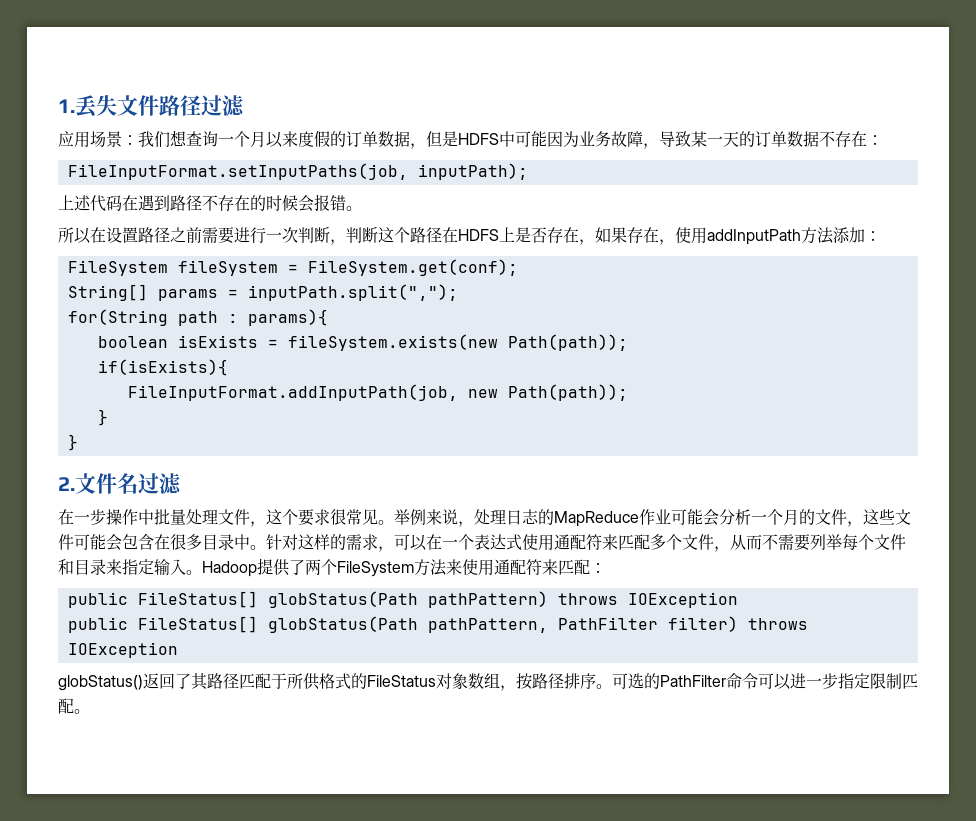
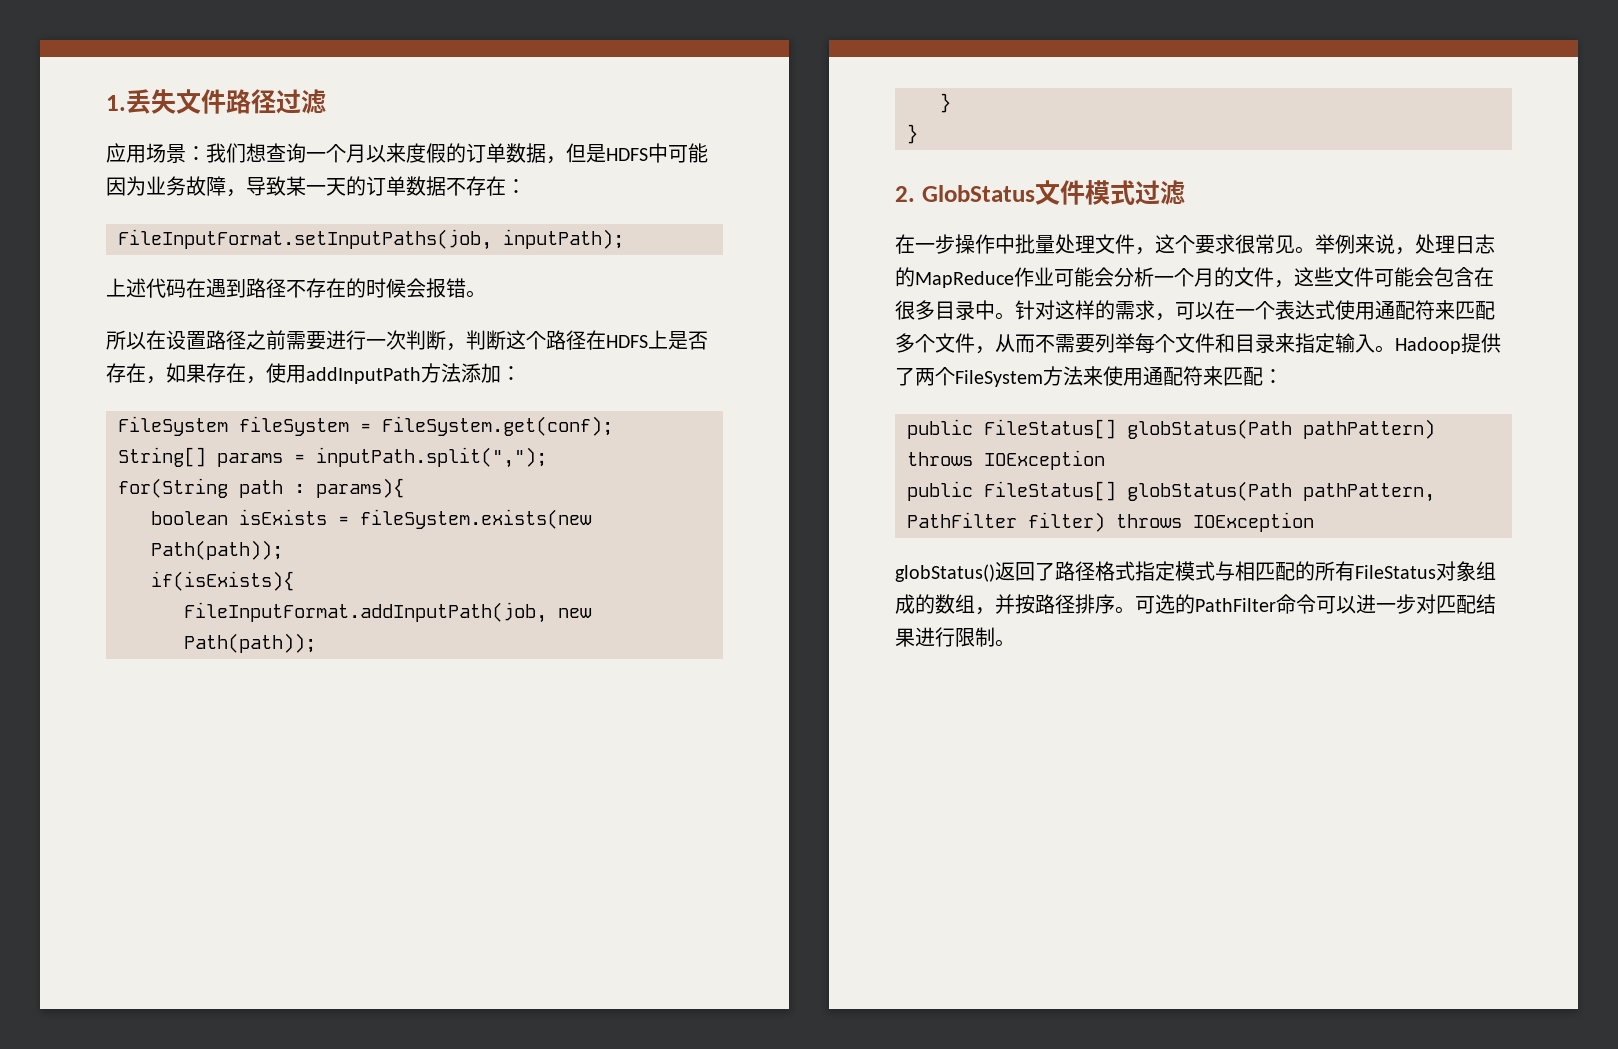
- 2.文件名过滤
+ 2. GlobStatus文件模式过滤
- globStatus()返回了其路径匹配于所供格式的FileStatus对象数组，按路径排序。
+ globStatus()返回了路径格式指定模式与相匹配的所有FileStatus对象组成的数组，并按路径排序。
- 可选的PathFilter命令可以进一步指定限制匹配。
+ 可选的PathFilter命令可以进一步对匹配结果进行限制。

